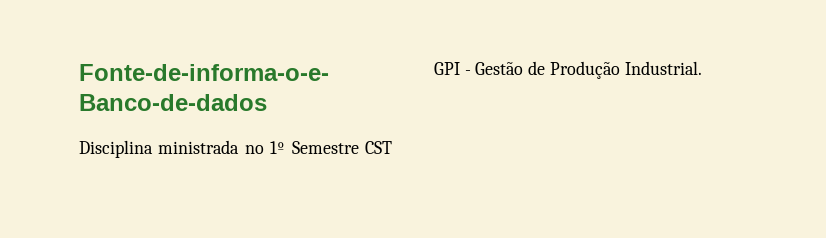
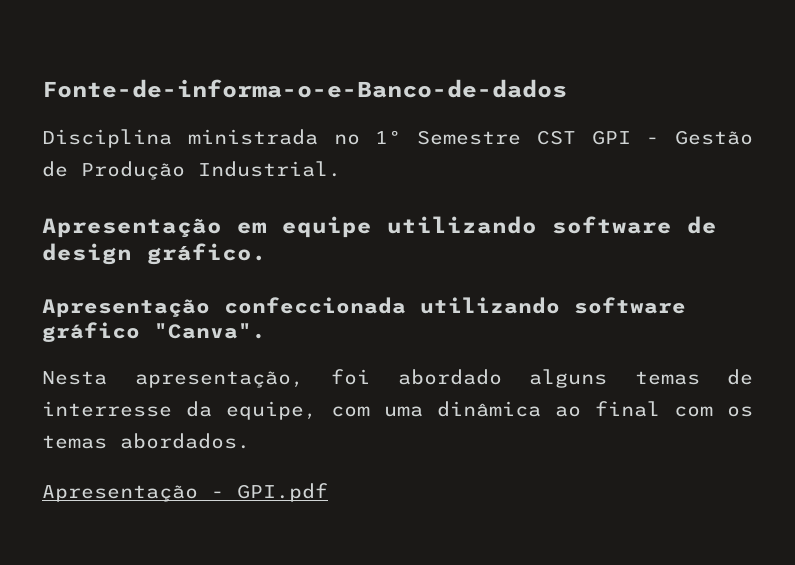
+ Apresentação em equipe utilizando software de design gráfico.
+ Apresentação confeccionada utilizando software gráfico "Canva".
+ Nesta apresentação, foi abordado alguns temas de interresse da equipe, com uma dinâmica ao final com os temas abordados.
+ Apresentação - GPI.pdf

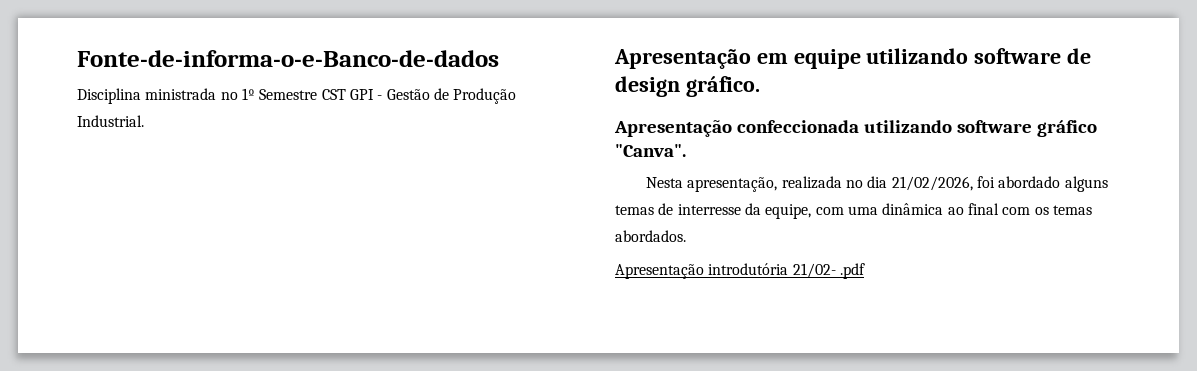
- Nesta apresentação, foi abordado alguns temas de interresse da equipe, com uma dinâmica ao final com os temas abordados.
+ Nesta apresentação, realizada no dia 21/02/2026, foi abordado alguns temas de interresse da equipe, com uma dinâmica ao final com os temas abordados.
- Apresentação - GPI.pdf
+ Apresentação introdutória 21/02- .pdf

